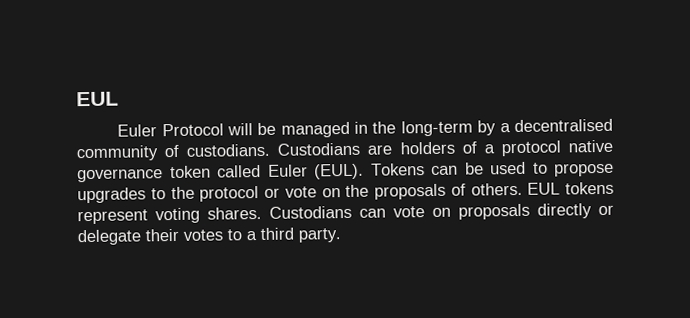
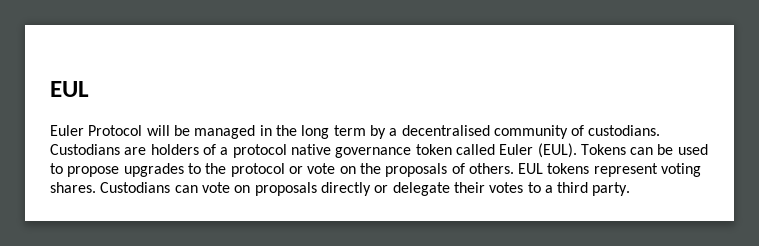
- Euler Protocol will be managed in the long-term by a decentralised community of custodians.
+ Euler Protocol will be managed in the long term by a decentralised community of custodians.

